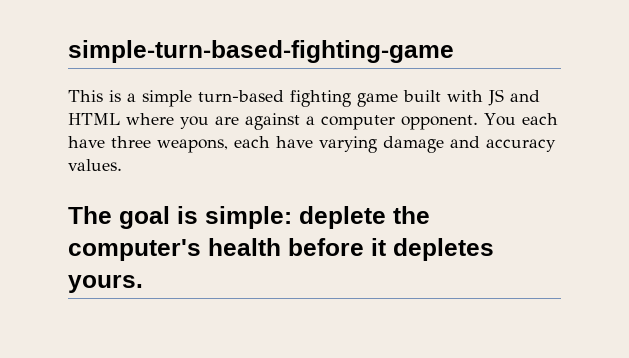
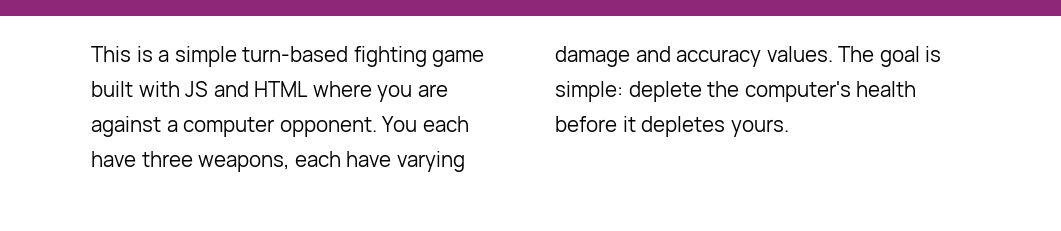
- simple-turn-based-fighting-game
- You each have three weapons, each have varying damage and accuracy values.
- The goal is simple: deplete the computer's health before it depletes yours.
+ You each have three weapons, each have varying damage and accuracy values. The goal is simple: deplete the computer's health before it depletes yours.

